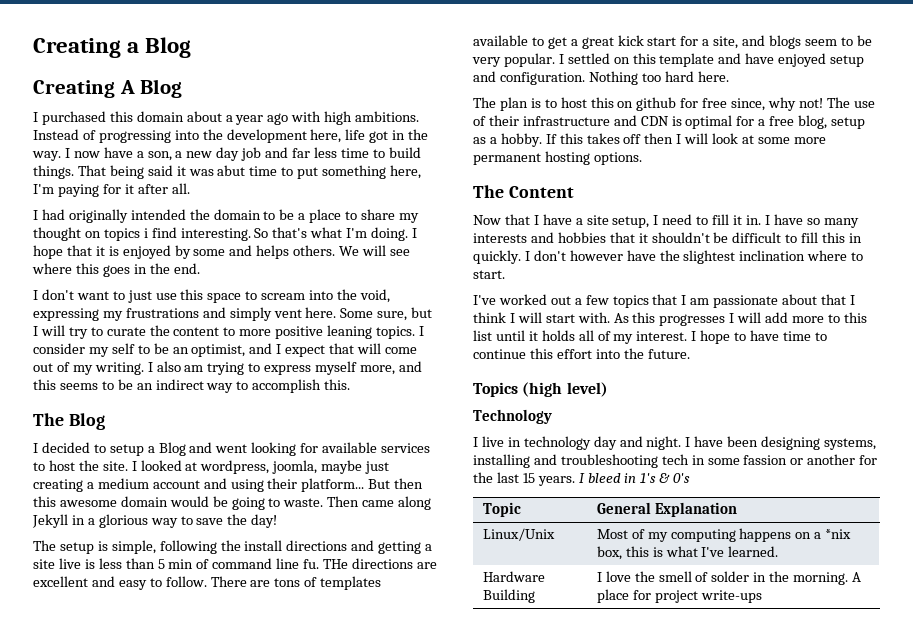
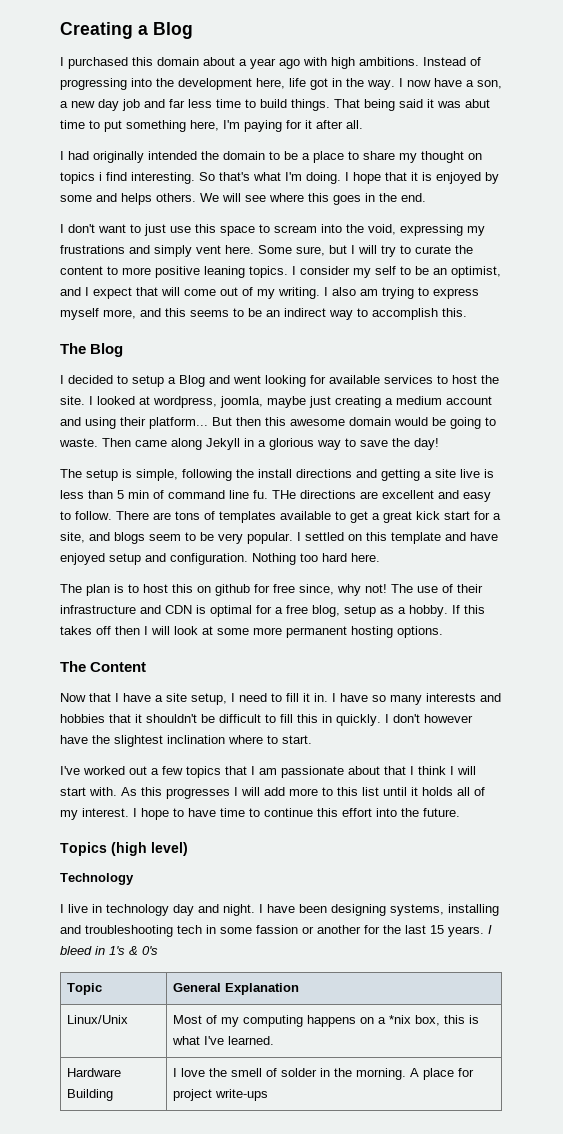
- Creating A Blog

